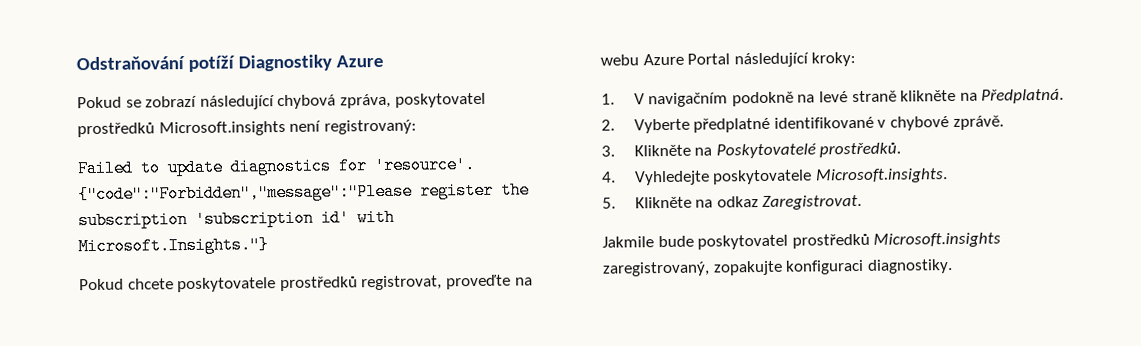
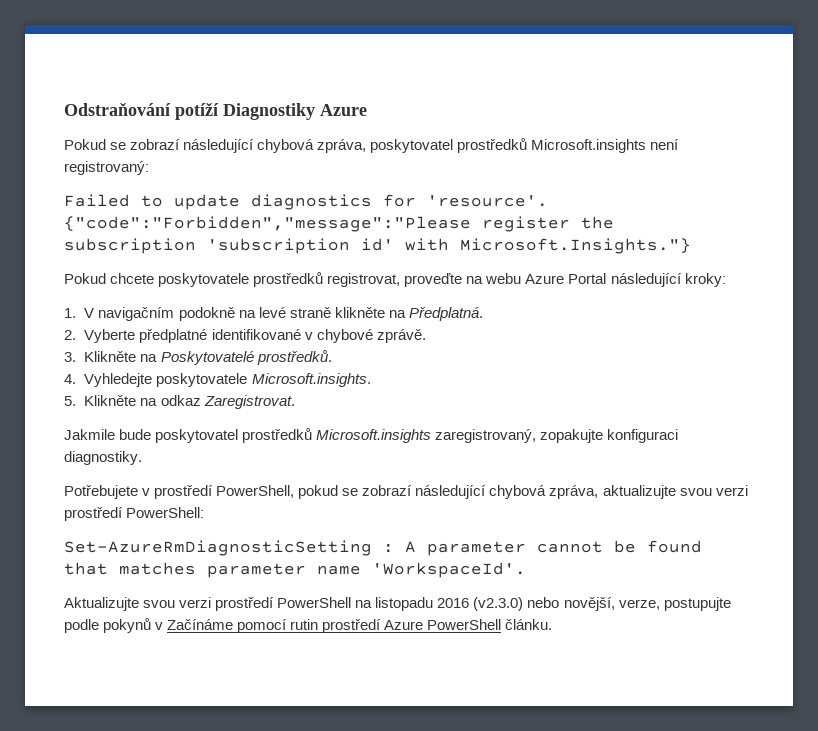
+ Potřebujete v prostředí PowerShell, pokud se zobrazí následující chybová zpráva, aktualizujte svou verzi prostředí PowerShell:
+ Set-AzureRmDiagnosticSetting : A parameter cannot be found that matches parameter name 'WorkspaceId'.
+ Aktualizujte svou verzi prostředí PowerShell na listopadu 2016 (v2.3.0) nebo novější, verze, postupujte podle pokynů v Začínáme pomocí rutin prostředí Azure PowerShell článku.

